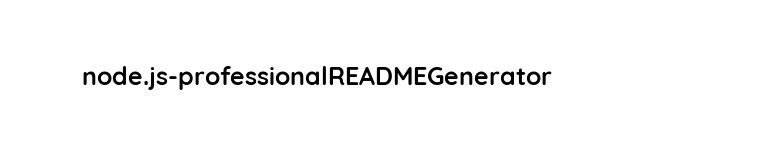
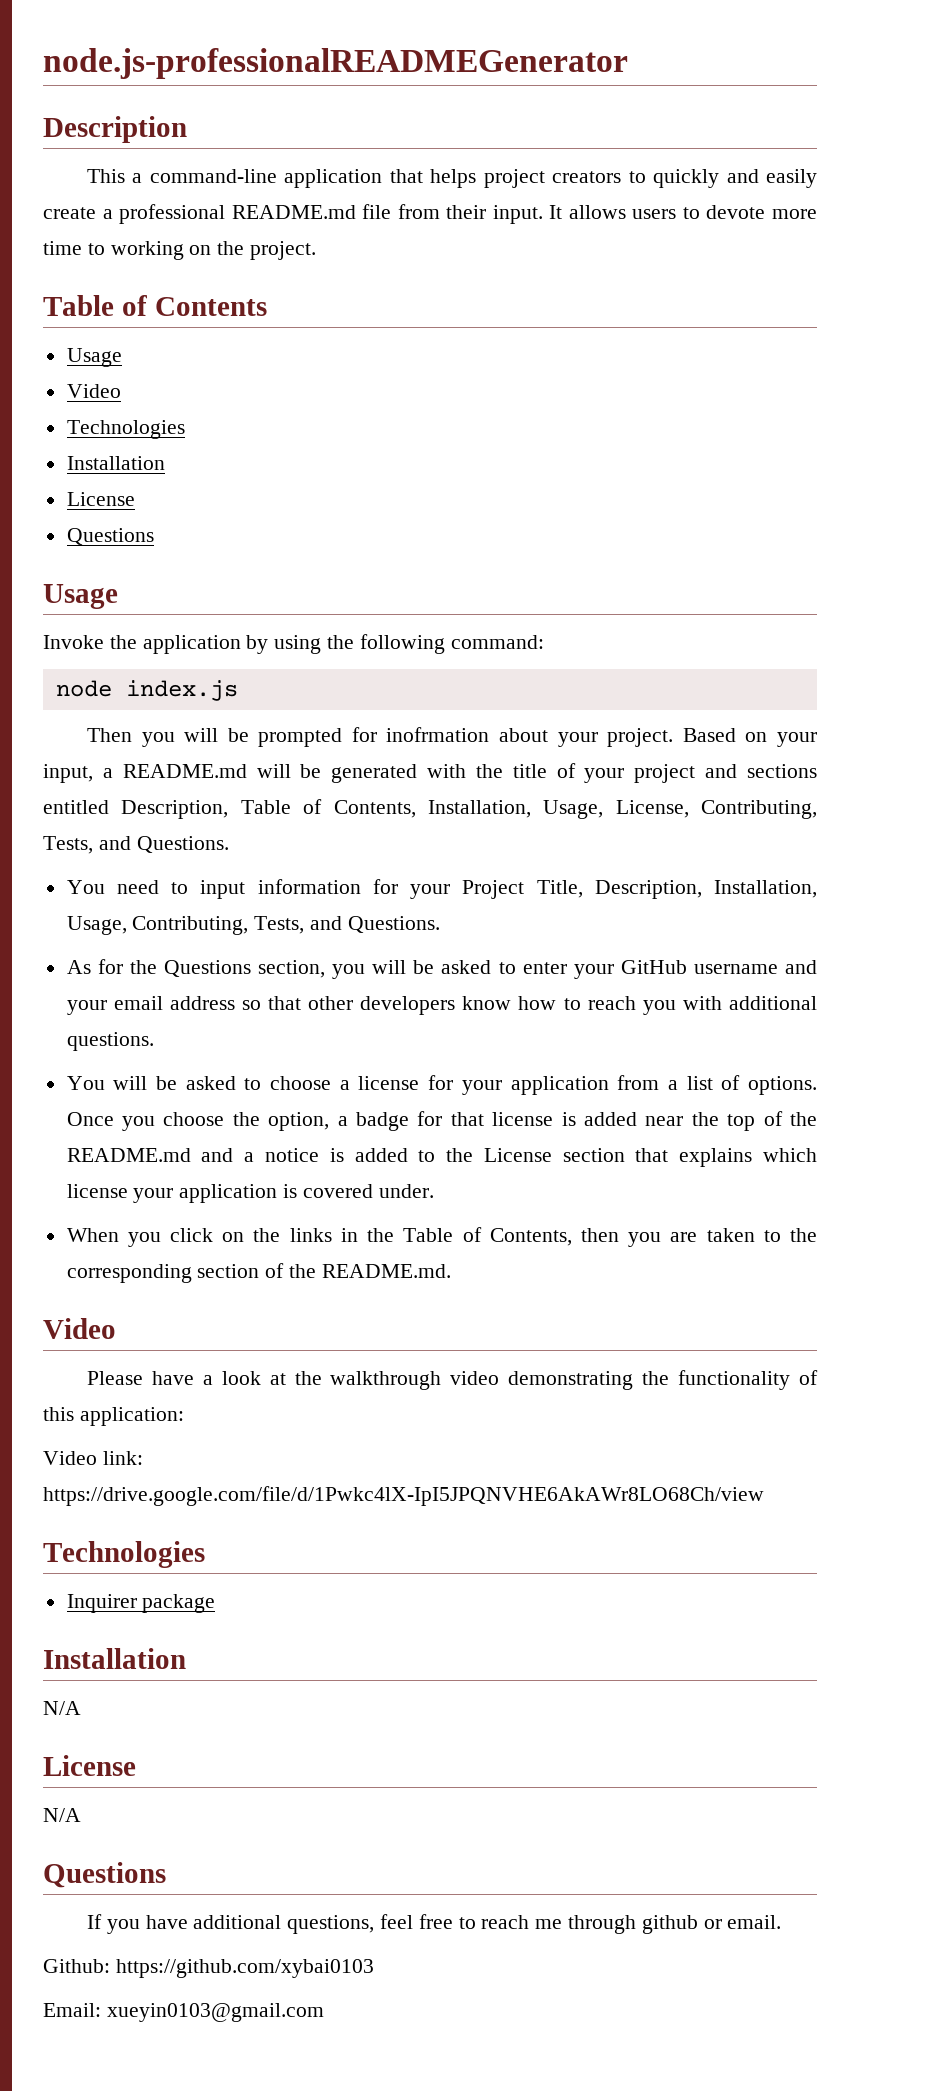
+ Description
+ This a command-line application that helps project creators to quickly and easily create a professional README.md file from their input. It allows users to devote more time to working on the project.
+ Table of Contents
+ Usage
+ Video
+ Technologies
+ Installation
+ License
+ Questions
+ Usage
+ Invoke the application by using the following command:
+ node index.js
+ Then you will be prompted for inofrmation about your project. Based on your input, a README.md will be generated with the title of your project and sections entitled Description, Table of Contents, Installation, Usage, License, Contributing, Tests, and Questions.
+ You need to input information for your Project Title, Description, Installation, Usage, Contributing, Tests, and Questions.
+ As for the Questions section, you will be asked to enter your GitHub username and your email address so that other developers know how to reach you with additional questions.
+ You will be asked to choose a license for your application from a list of options. Once you choose the option, a badge for that license is added near the top of the README.md and a notice is added to the License section that explains which license your application is covered under.
+ When you click on the links in the Table of Contents, then you are taken to the corresponding section of the README.md.
+ Video
+ Please have a look at the walkthrough video demonstrating the functionality of this application:
+ Video link: https://drive.google.com/file/d/1Pwkc4lX-IpI5JPQNVHE6AkAWr8LO68Ch/view
+ Technologies
+ Inquirer package
+ Installation
+ N/A
+ License
+ N/A
+ Questions
+ If you have additional questions, feel free to reach me through github or email.
+ Github: https://github.com/xybai0103
+ Email: xueyin0103@gmail.com

